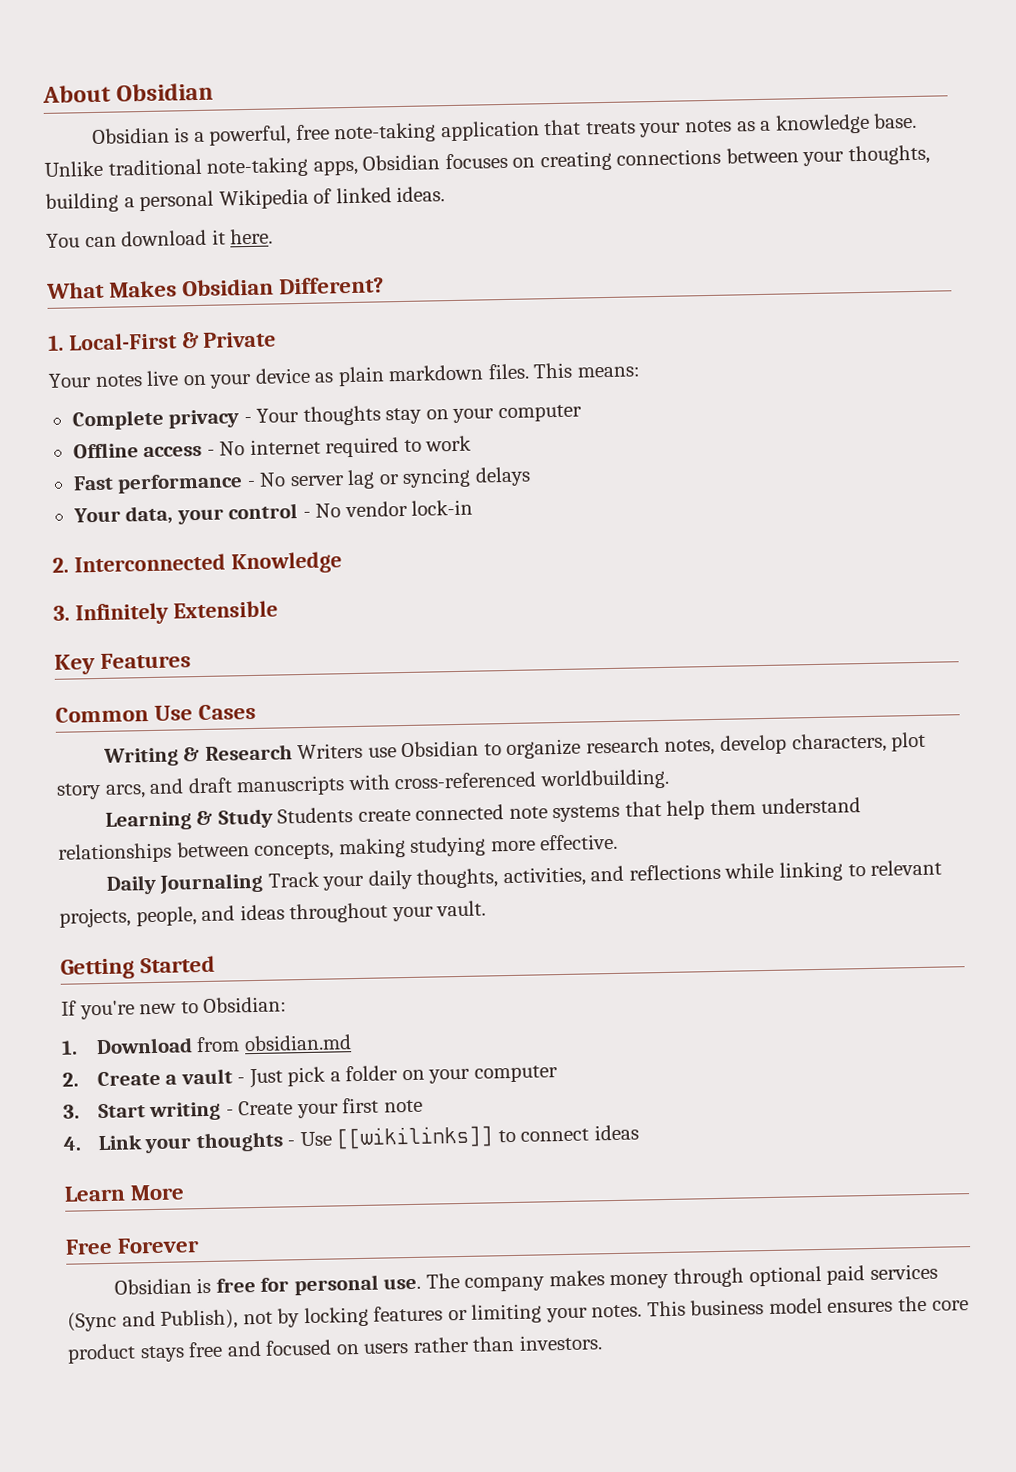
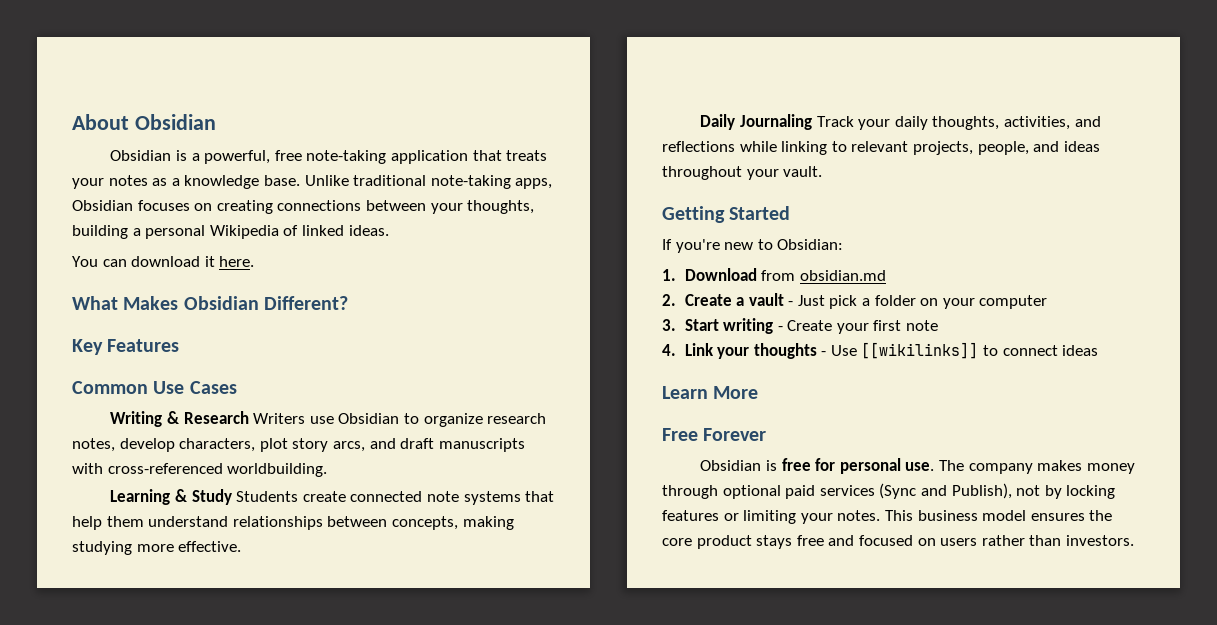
- 1. Local-First & Private
- Your notes live on your device as plain markdown files. This means:
- Complete privacy - Your thoughts stay on your computer
- Offline access - No internet required to work
- Fast performance - No server lag or syncing delays
- Your data, your control - No vendor lock-in
- 2. Interconnected Knowledge
- 3. Infinitely Extensible

